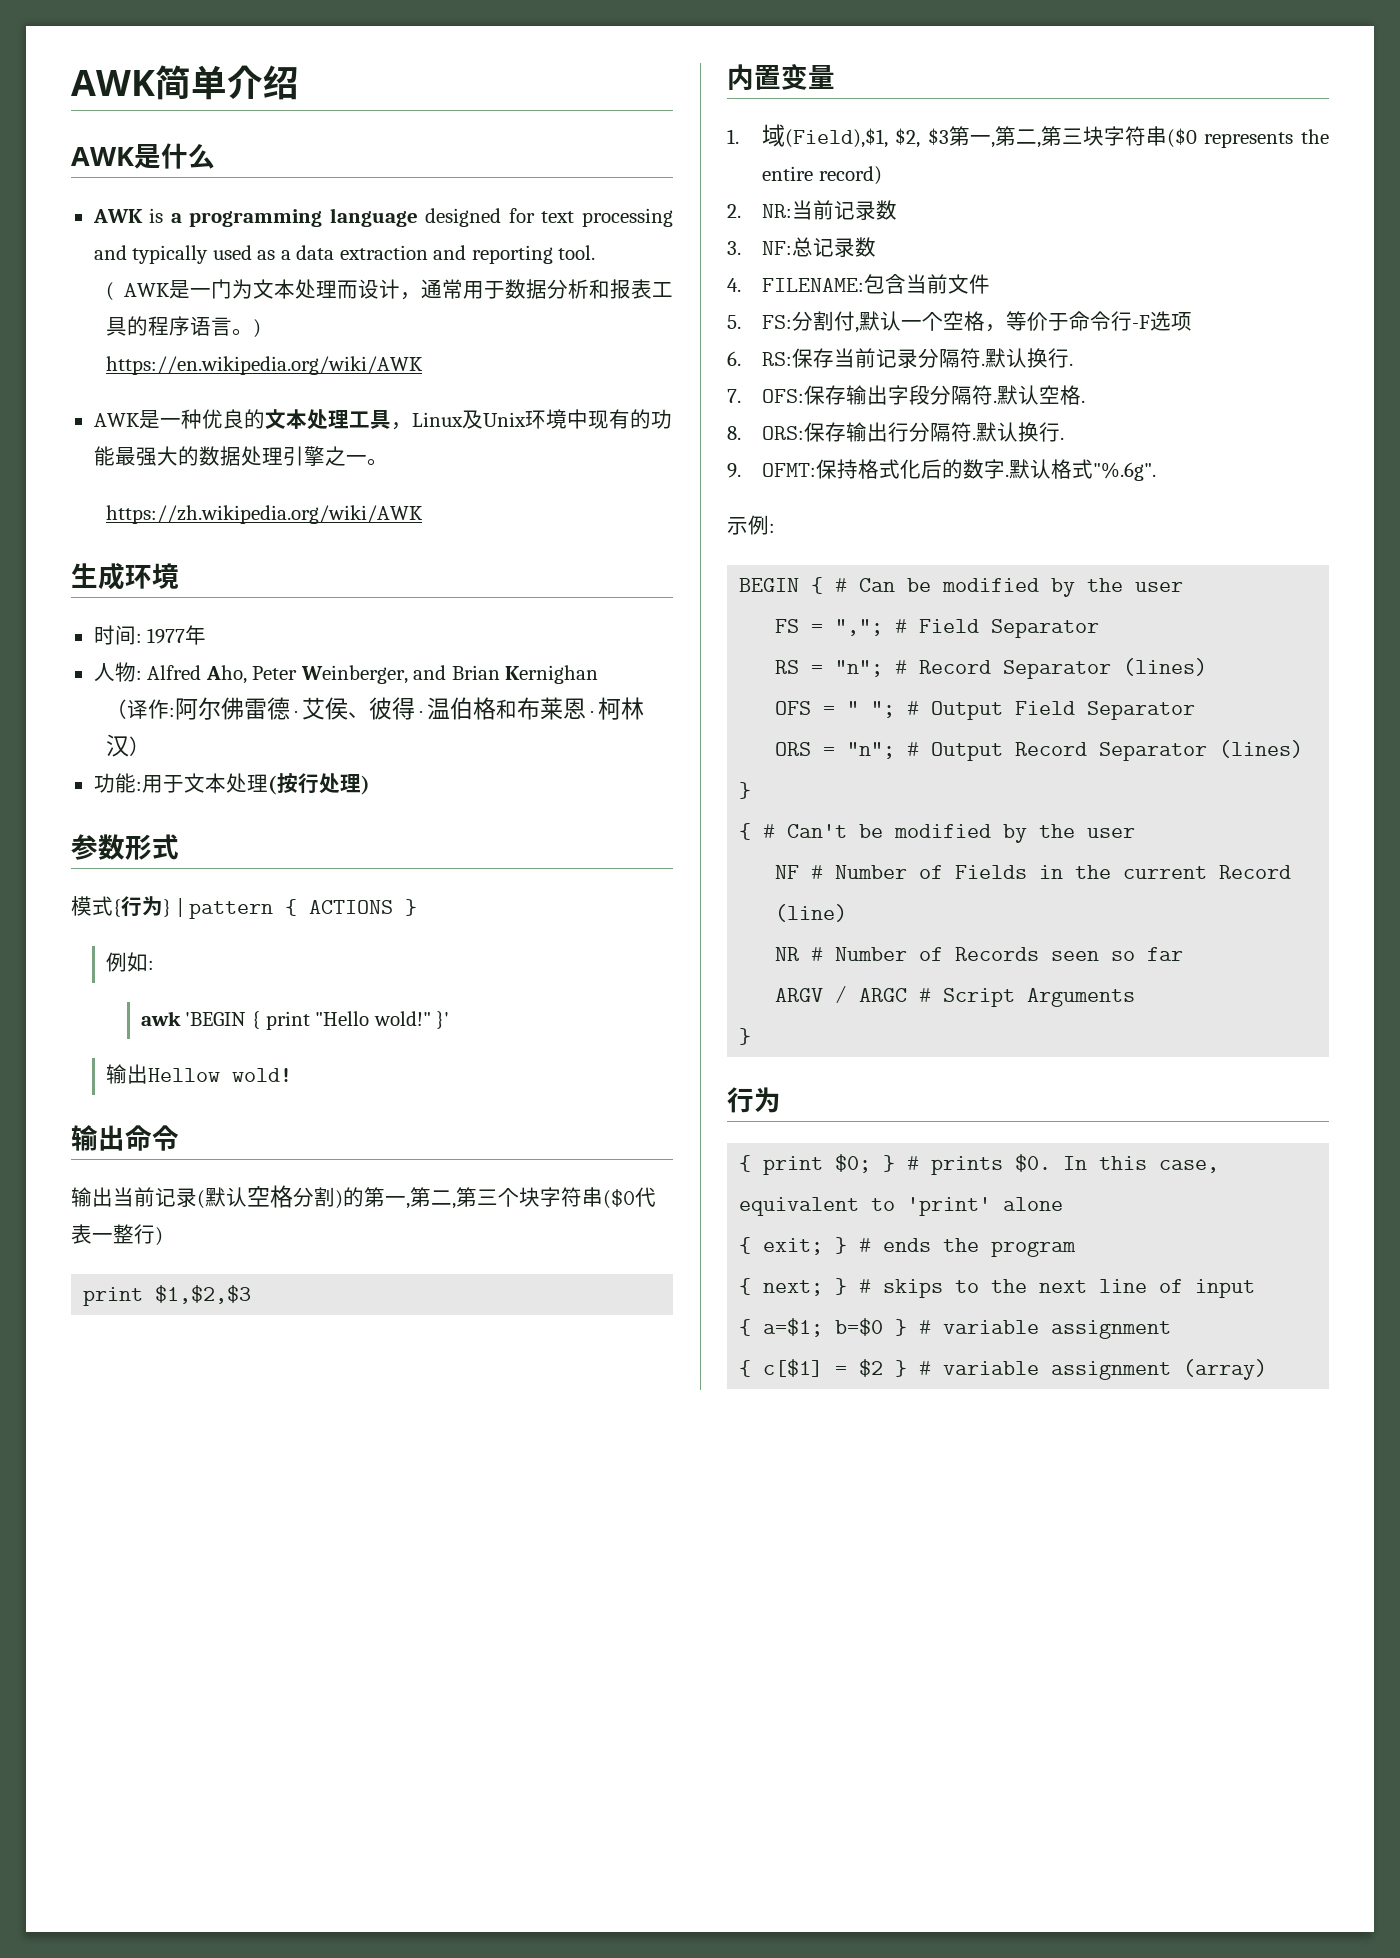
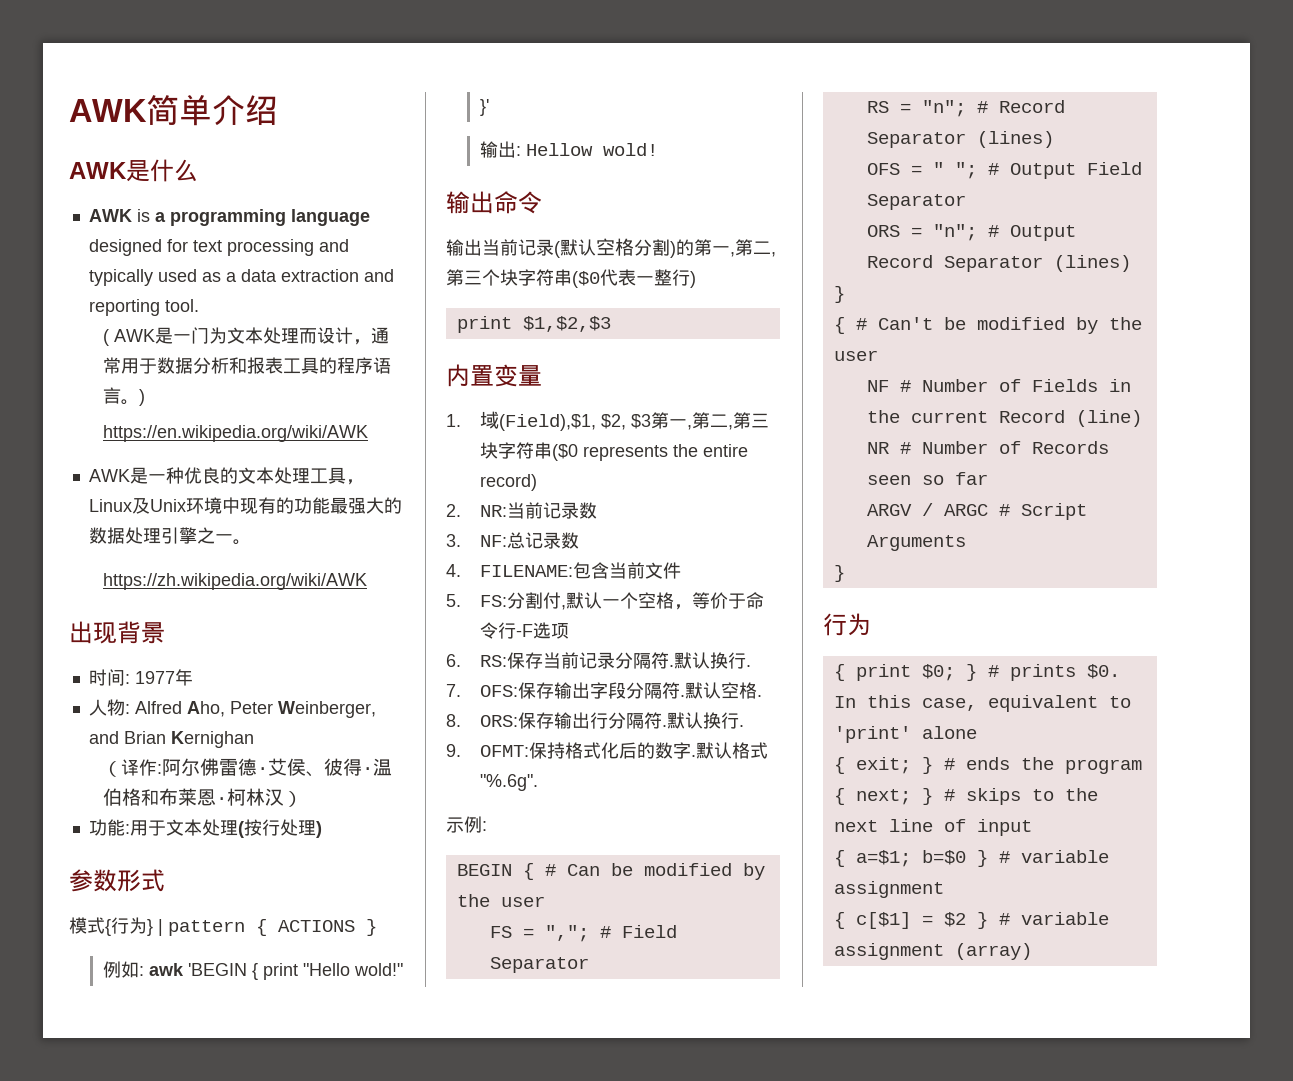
- 生成环境
+ 出现背景
- 例如:
- awk 'BEGIN { print "Hello wold!"
+ 例如: awk 'BEGIN { print "Hello wold!"
- 输出Hellow wold!
+ 输出: Hellow wold!

